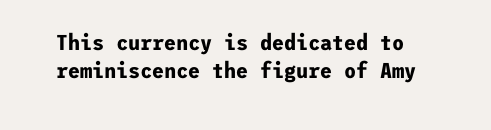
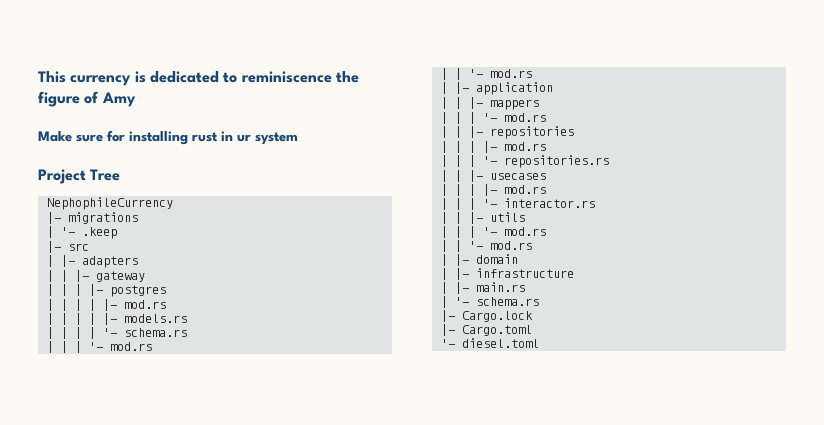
+ Make sure for installing rust in ur system
+ Project Tree
+ NephophileCurrency
+ |- migrations
+ | '- .keep
+ |- src
+ | |- adapters
+ | | |- gateway
+ | | | |- postgres
+ | | | | |- mod.rs
+ | | | | |- models.rs
+ | | | | '- schema.rs
+ | | | '- mod.rs
+ | | '- mod.rs
+ | |- application
+ | | |- mappers
+ | | | '- mod.rs
+ | | |- repositories
+ | | | |- mod.rs
+ | | | '- repositories.rs
+ | | |- usecases
+ | | | |- mod.rs
+ | | | '- interactor.rs
+ | | |- utils
+ | | | '- mod.rs
+ | | '- mod.rs
+ | |- domain
+ | |- infrastructure
+ | |- main.rs
+ | '- schema.rs
+ |- Cargo.lock
+ |- Cargo.toml
+ '- diesel.toml

